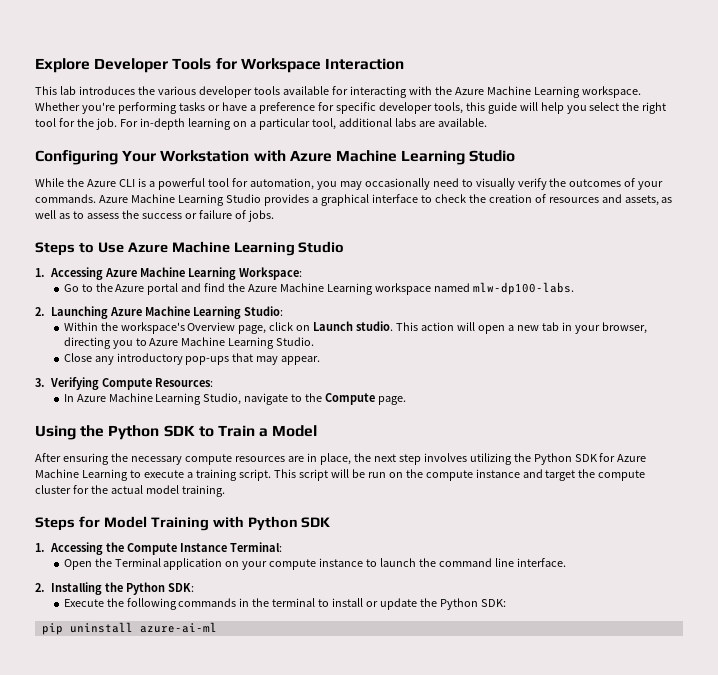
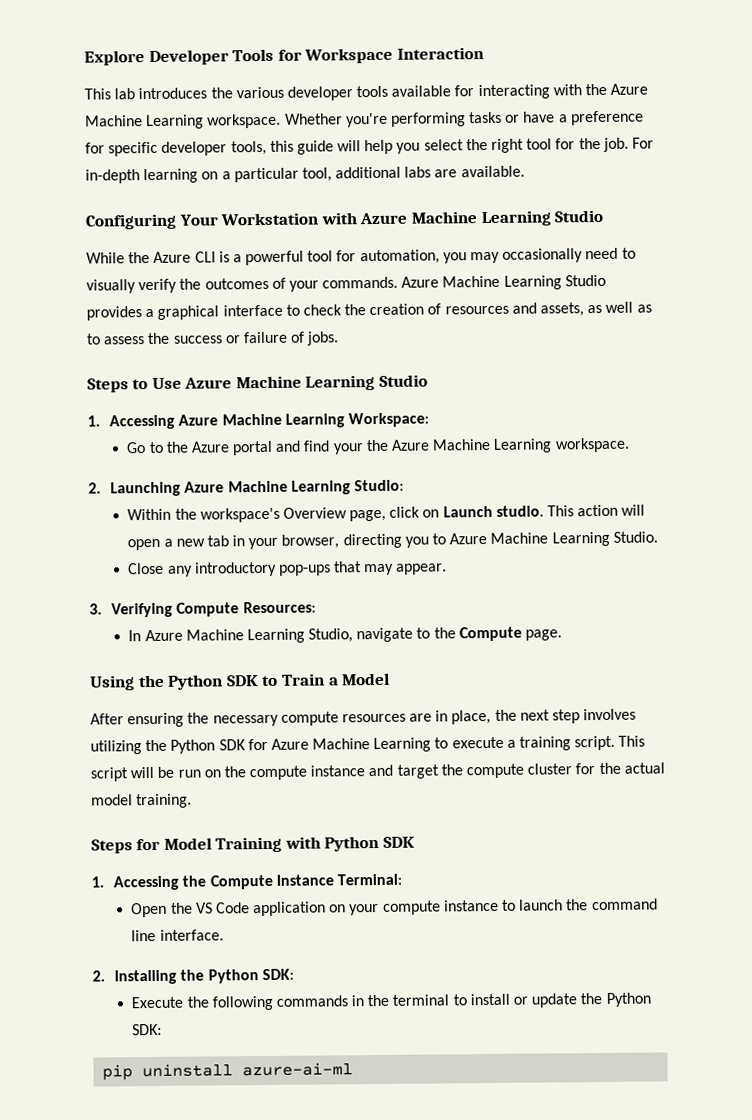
- Go to the Azure portal and find the Azure Machine Learning workspace named mlw-dp100-labs.
+ Go to the Azure portal and find your the Azure Machine Learning workspace.
- Open the Terminal application on your compute instance to launch the command line interface.
+ Open the VS Code application on your compute instance to launch the command line interface.

